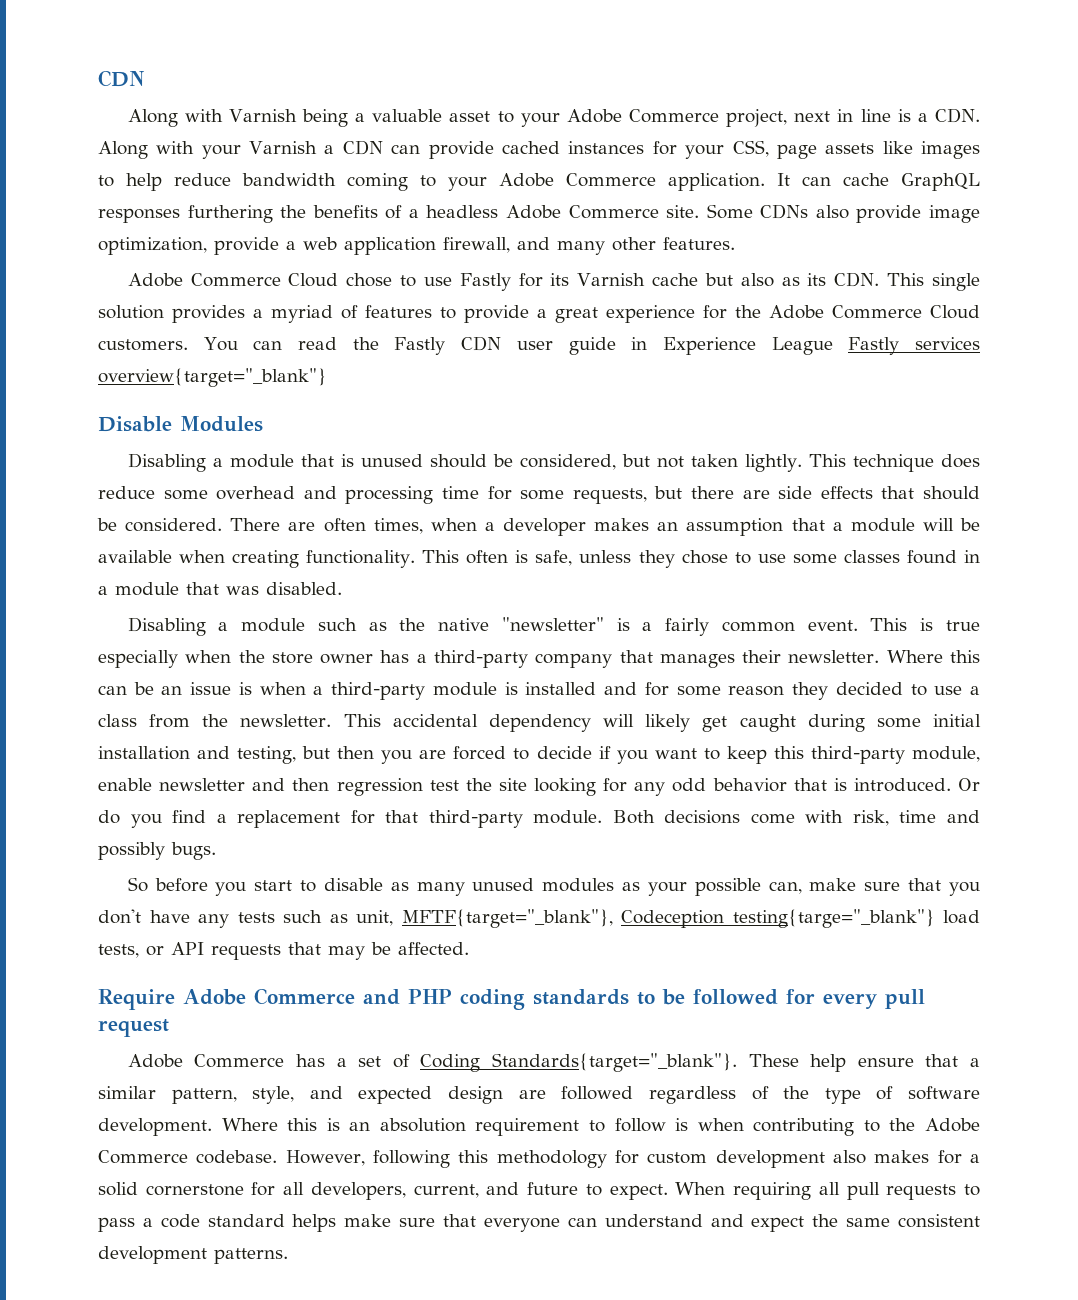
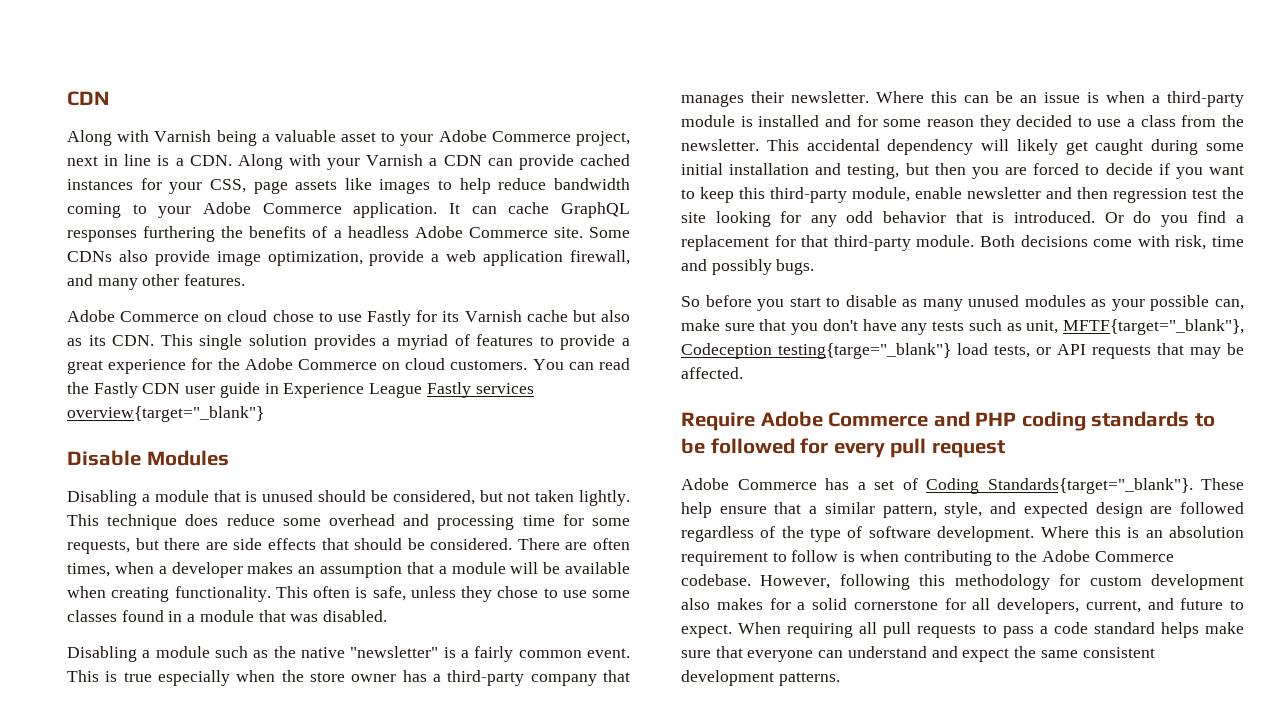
- Adobe Commerce Cloud chose to use Fastly for its Varnish cache but also as its CDN. This single solution provides a myriad of features to provide a great experience for the Adobe Commerce Cloud customers.
+ Adobe Commerce on cloud chose to use Fastly for its Varnish cache but also as its CDN. This single solution provides a myriad of features to provide a great experience for the Adobe Commerce on cloud customers.

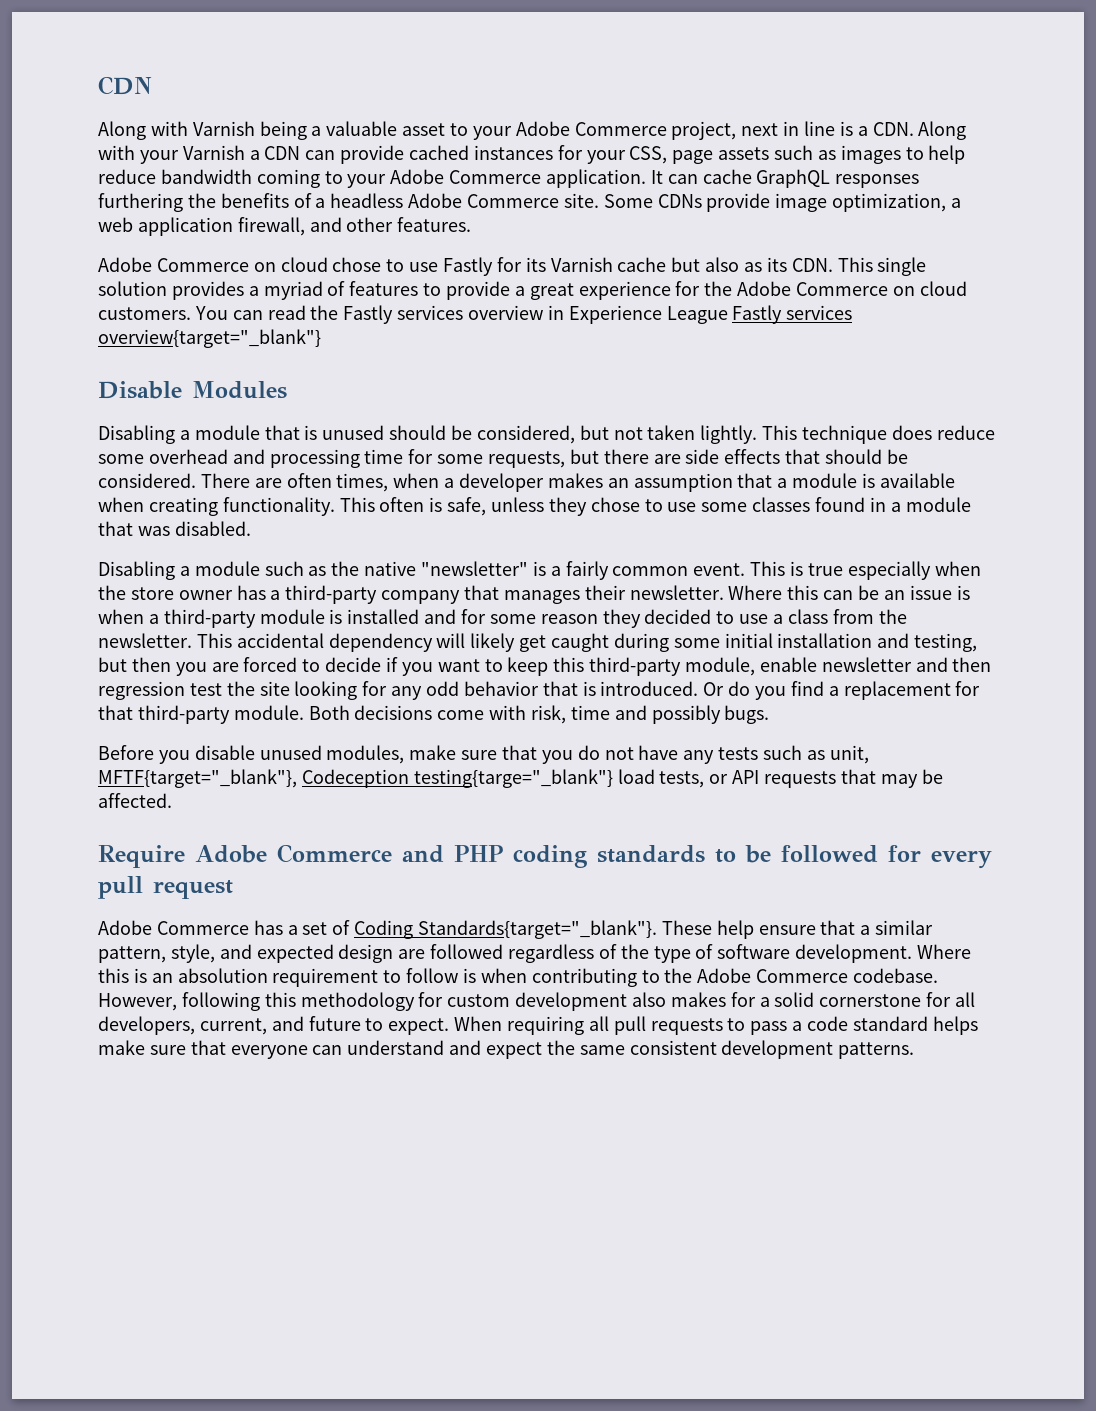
- Along with Varnish being a valuable asset to your Adobe Commerce project, next in line is a CDN. Along with your Varnish a CDN can provide cached instances for your CSS, page assets like images to help reduce bandwidth coming to your Adobe Commerce application.
+ Along with Varnish being a valuable asset to your Adobe Commerce project, next in line is a CDN. Along with your Varnish a CDN can provide cached instances for your CSS, page assets such as images to help reduce bandwidth coming to your Adobe Commerce application.
- Some CDNs also provide image optimization, provide a web application firewall, and many other features.
+ Some CDNs provide image optimization, a web application firewall, and other features.
- You can read the Fastly CDN user guide in Experience League Fastly services overview{target="_blank"}
+ You can read the Fastly services overview in Experience League Fastly services overview{target="_blank"}
- There are often times, when a developer makes an assumption that a module will be available when creating functionality.
+ There are often times, when a developer makes an assumption that a module is available when creating functionality.
- So before you start to disable as many unused modules as your possible can, make sure that you don't have any tests such as unit, MFTF{target="_blank"}, Codeception testing{targe="_blank"} load tests, or API requests that may be affected.
+ Before you disable unused modules, make sure that you do not have any tests such as unit, MFTF{target="_blank"}, Codeception testing{targe="_blank"} load tests, or API requests that may be affected.

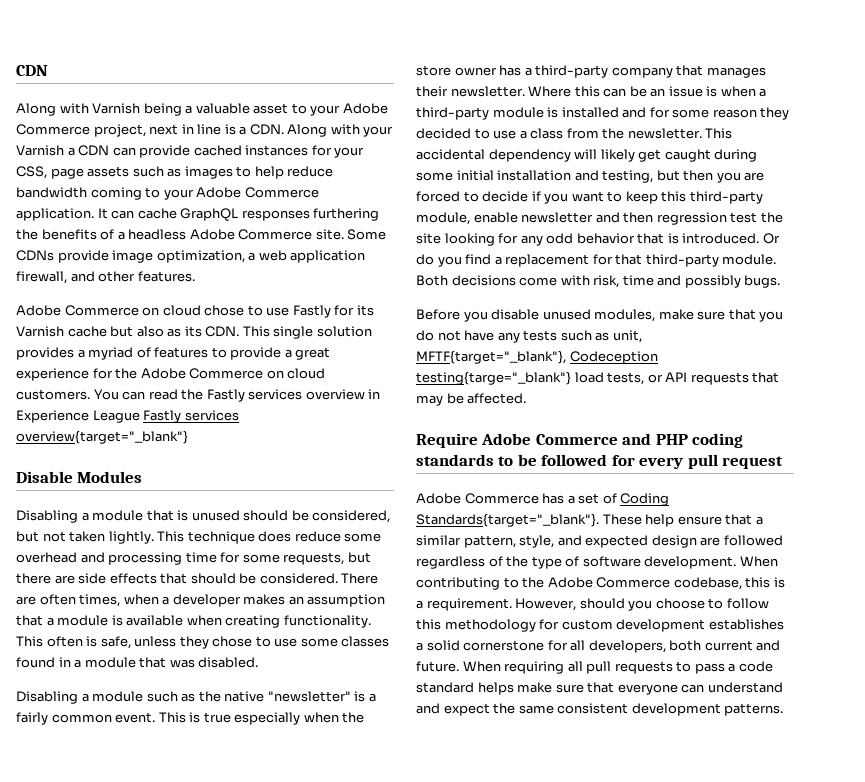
- Where this is an absolution requirement to follow is when contributing to the Adobe Commerce codebase. However, following this methodology for custom development also makes for a solid cornerstone for all developers, current, and future to expect.
+ When contributing to the Adobe Commerce codebase, this is a requirement. However, should you choose to follow this methodology for custom development establishes a solid cornerstone for all developers, both current and future.

